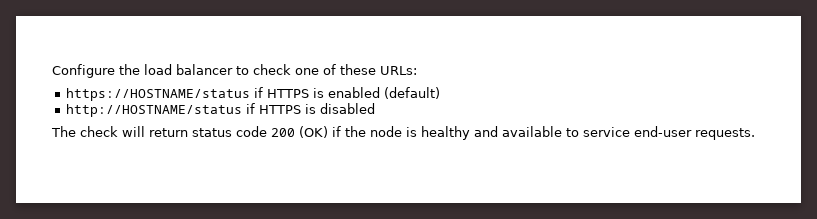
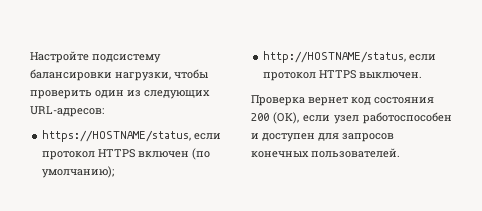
- Configure the load balancer to check one of these URLs:
- https://HOSTNAME/status if HTTPS is enabled (default)
- http://HOSTNAME/status if HTTPS is disabled
- The check will return status code 200 (OK) if the node is healthy and available to service end-user requests.
+ Настройте подсистему балансировки нагрузки, чтобы проверить один из следующих URL-адресов:
+ https://HOSTNAME/status, если протокол HTTPS включен (по умолчанию);
+ http://HOSTNAME/status, если протокол HTTPS выключен.
+ Проверка вернет код состояния 200 (ОК), если узел работоспособен и доступен для запросов конечных пользователей.

